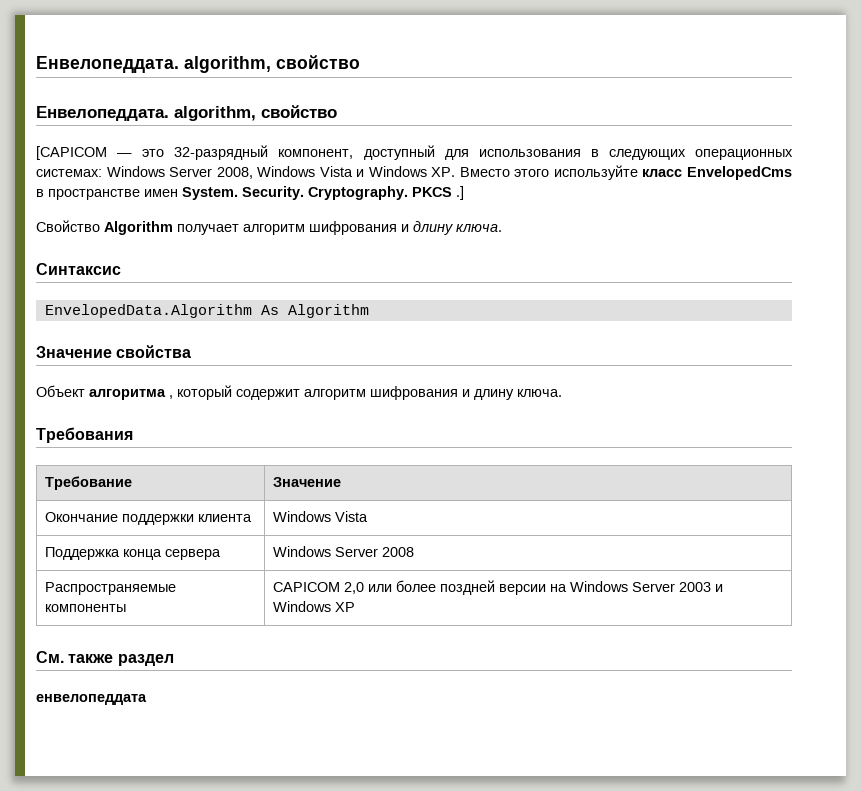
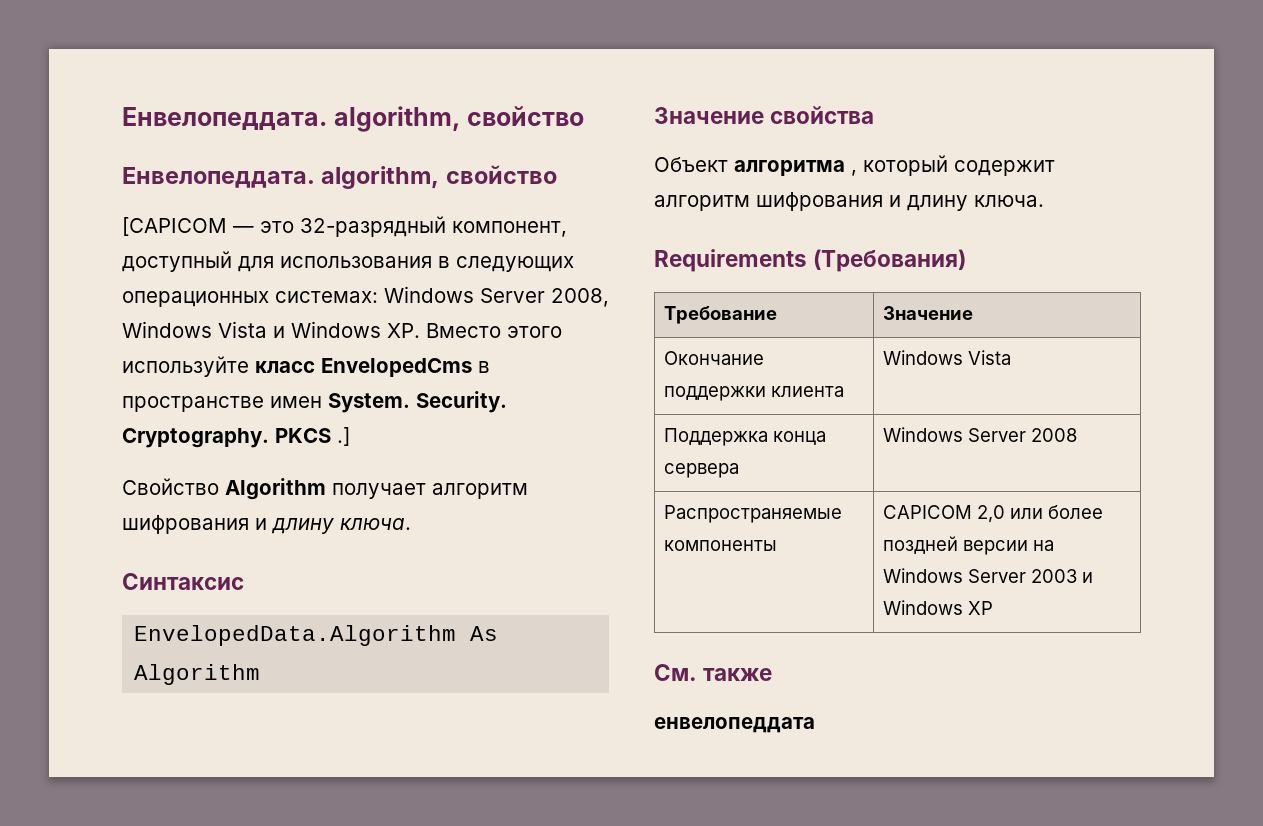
- Требования
+ Requirements (Требования)
- См. также раздел
+ См. также

